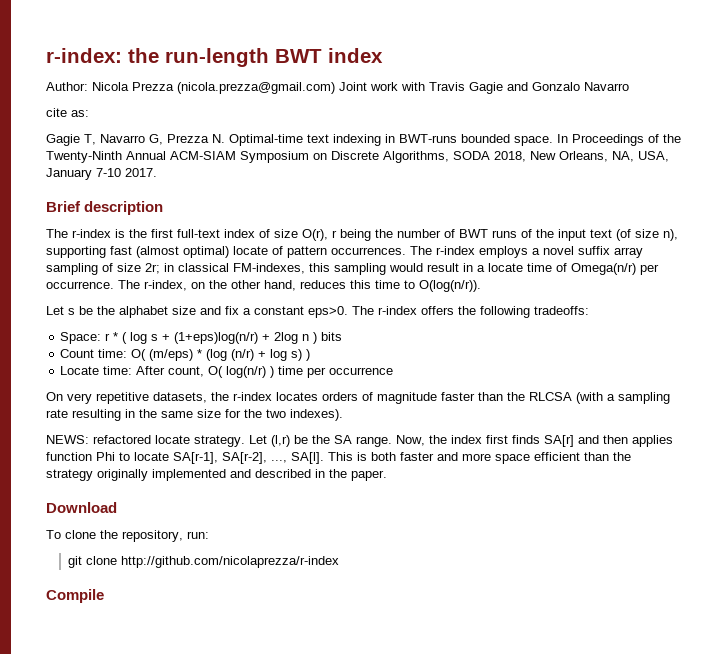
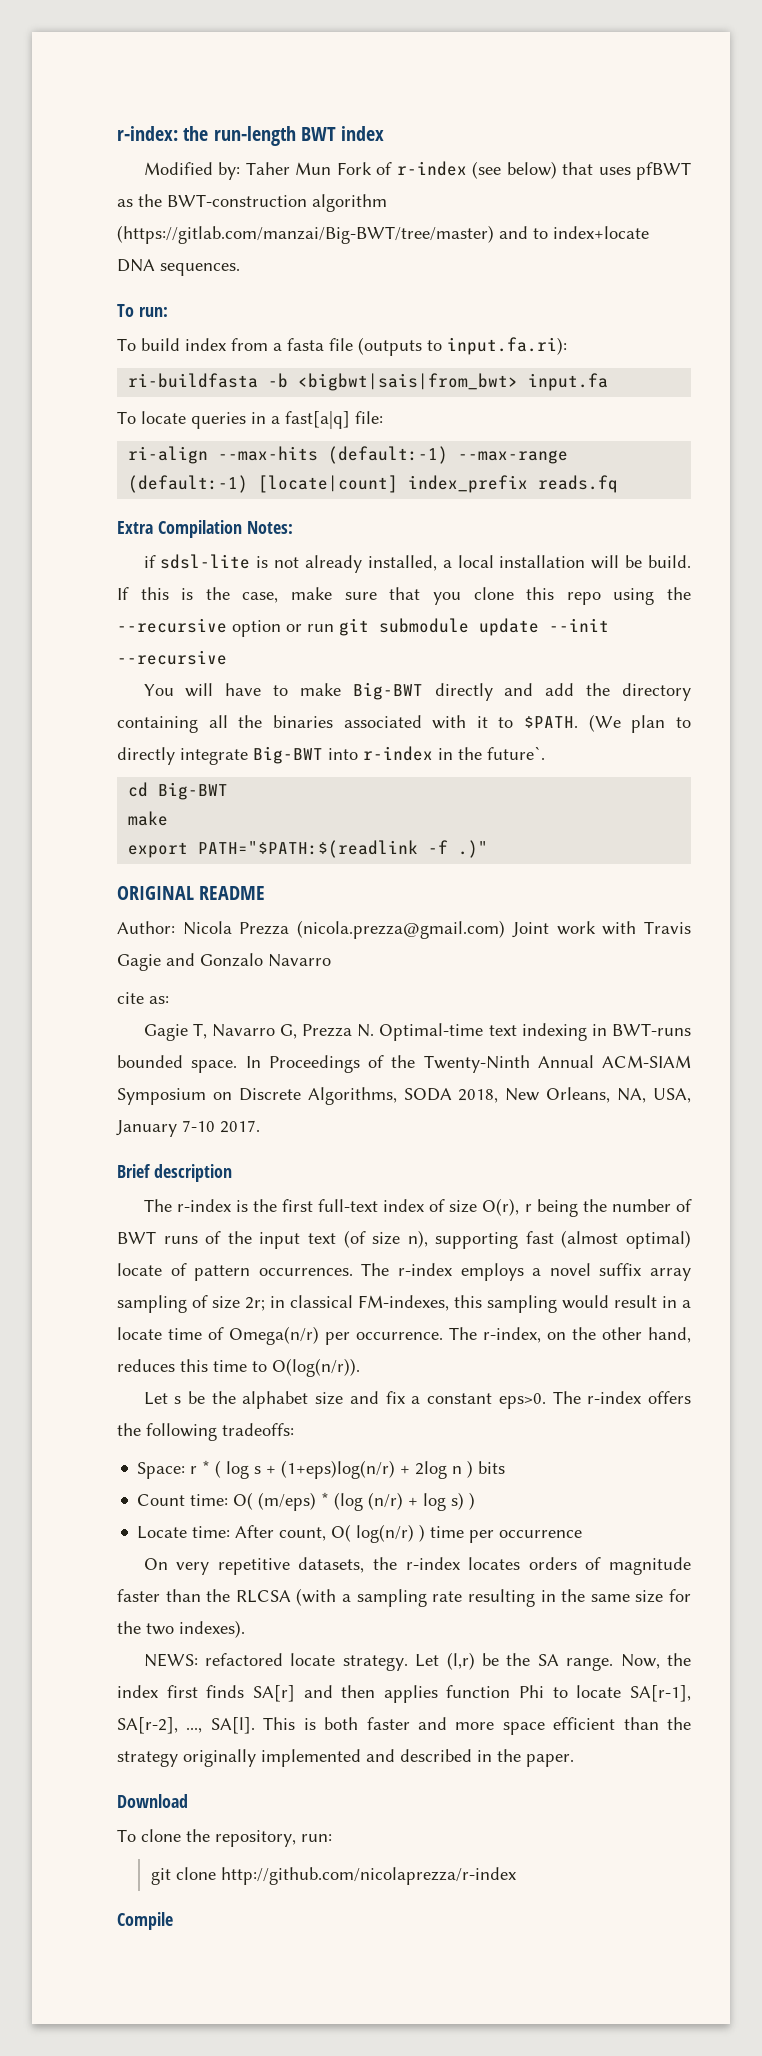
+ Modified by: Taher Mun Fork of r-index (see below) that uses pfBWT as the BWT-construction algorithm (https://gitlab.com/manzai/Big-BWT/tree/master) and to index+locate DNA sequences.
+ To run:
+ To build index from a fasta file (outputs to input.fa.ri):
+ ri-buildfasta -b <bigbwt|sais|from_bwt> input.fa
+ To locate queries in a fast[a|q] file:
+ ri-align --max-hits (default:-1) --max-range (default:-1) [locate|count] index_prefix reads.fq
+ Extra Compilation Notes:
+ if sdsl-lite is not already installed, a local installation will be build. If this is the case, make sure that you clone this repo using the --recursive option or run git submodule update --init --recursive
+ You will have to make Big-BWT directly and add the directory containing all the binaries associated with it to $PATH. (We plan to directly integrate Big-BWT into r-index in the future`.
+ cd Big-BWT
+ make
+ export PATH="$PATH:$(readlink -f .)"
+ ORIGINAL README

